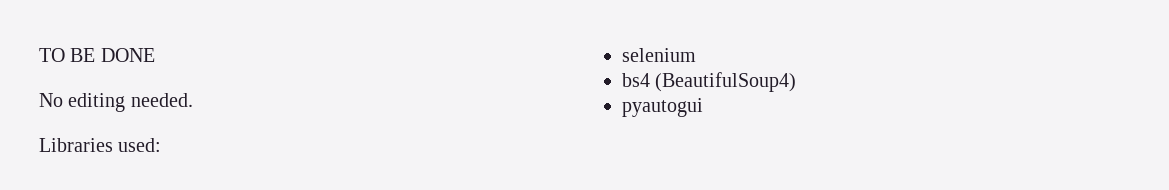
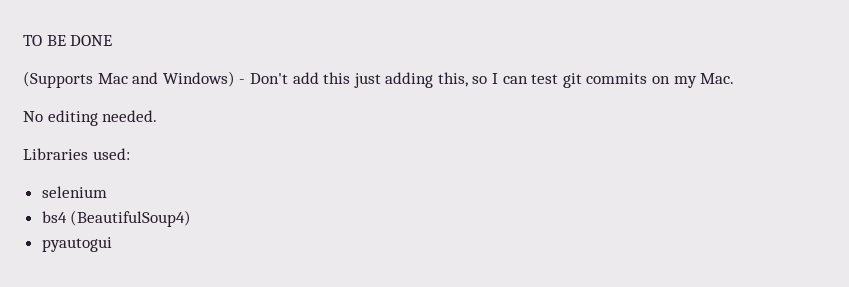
+ (Supports Mac and Windows) - Don't add this just adding this, so I can test git commits on my Mac.

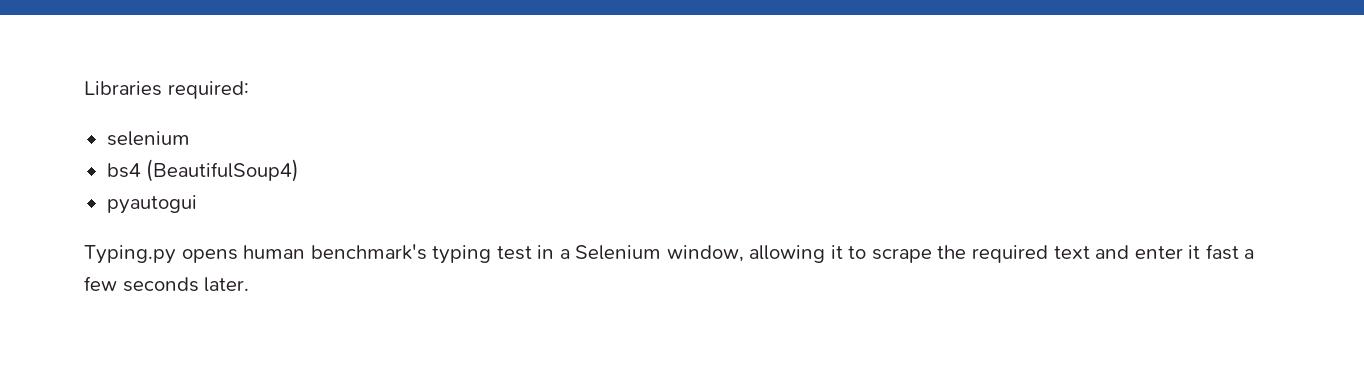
- TO BE DONE
- (Supports Mac and Windows) - Don't add this just adding this, so I can test git commits on my Mac.
- No editing needed.
- Libraries used:
+ Libraries required:
  selenium
  bs4 (BeautifulSoup4)
  pyautogui
+ Typing.py opens human benchmark's typing test in a Selenium window, allowing it to scrape the required text and enter it fast a few seconds later.

